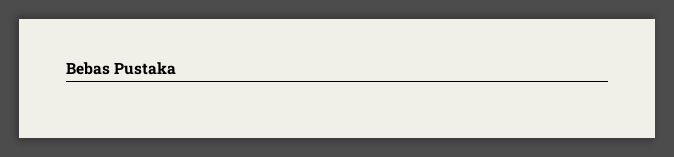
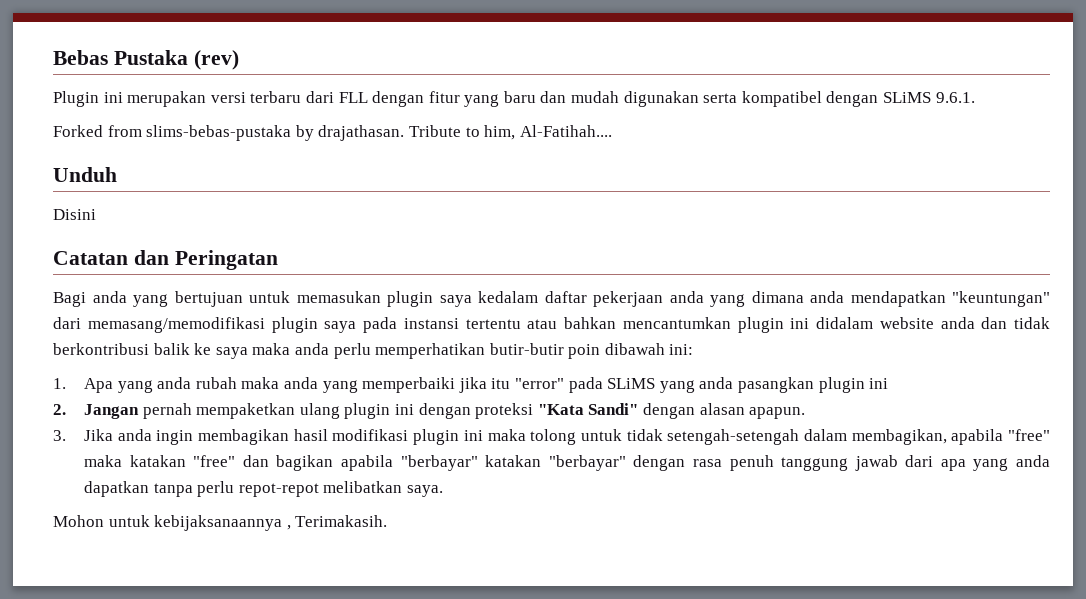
- Bebas Pustaka
+ Bebas Pustaka (rev)
+ Plugin ini merupakan versi terbaru dari FLL dengan fitur yang baru dan mudah digunakan serta kompatibel dengan SLiMS 9.6.1.
+ Forked from slims-bebas-pustaka by drajathasan. Tribute to him, Al-Fatihah....
+ Unduh
+ Disini
+ Catatan dan Peringatan
+ Bagi anda yang bertujuan untuk memasukan plugin saya kedalam daftar pekerjaan anda yang dimana anda mendapatkan "keuntungan" dari memasang/memodifikasi plugin saya pada instansi tertentu atau bahkan mencantumkan plugin ini didalam website anda dan tidak berkontribusi balik ke saya maka anda perlu memperhatikan butir-butir poin dibawah ini:
+ 1. Apa yang anda rubah maka anda yang memperbaiki jika itu "error" pada SLiMS yang anda pasangkan plugin ini
+ 2. Jangan pernah mempaketkan ulang plugin ini dengan proteksi "Kata Sandi" dengan alasan apapun.
+ 3. Jika anda ingin membagikan hasil modifikasi plugin ini maka tolong untuk tidak setengah-setengah dalam membagikan, apabila "free" maka katakan "free" dan bagikan apabila "berbayar" katakan "berbayar" dengan rasa penuh tanggung jawab dari apa yang anda dapatkan tanpa perlu repot-repot melibatkan saya.
+ Mohon untuk kebijaksanaannya , Terimakasih.

